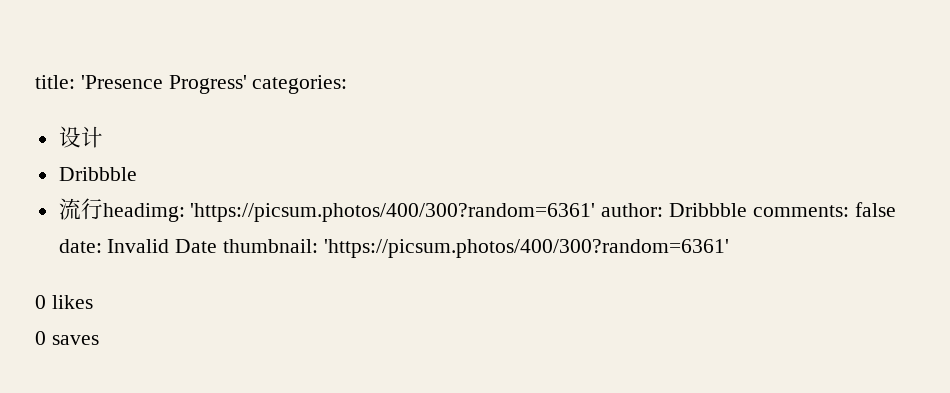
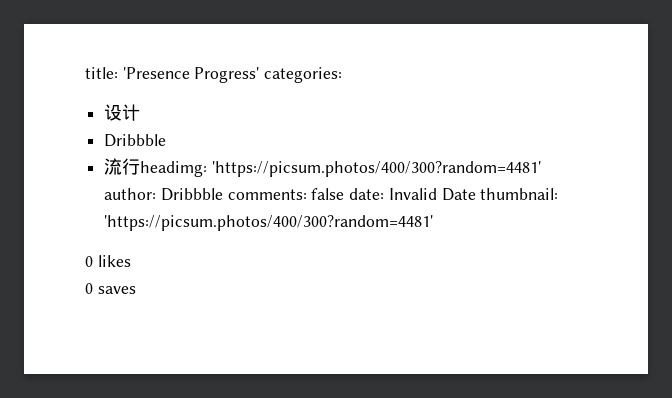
- 流行headimg: 'https://picsum.photos/400/300?random=6361' author: Dribbble comments: false date: Invalid Date thumbnail: 'https://picsum.photos/400/300?random=6361'
+ 流行headimg: 'https://picsum.photos/400/300?random=4481' author: Dribbble comments: false date: Invalid Date thumbnail: 'https://picsum.photos/400/300?random=4481'

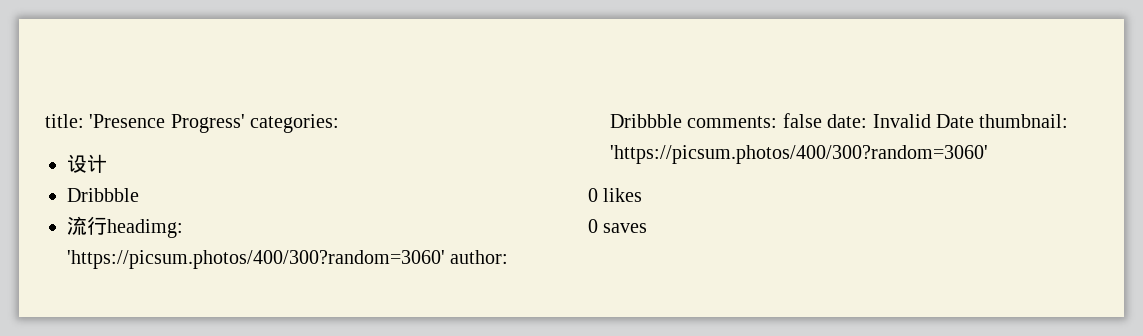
- 流行headimg: 'https://picsum.photos/400/300?random=4481' author: Dribbble comments: false date: Invalid Date thumbnail: 'https://picsum.photos/400/300?random=4481'
+ 流行headimg: 'https://picsum.photos/400/300?random=3060' author: Dribbble comments: false date: Invalid Date thumbnail: 'https://picsum.photos/400/300?random=3060'

